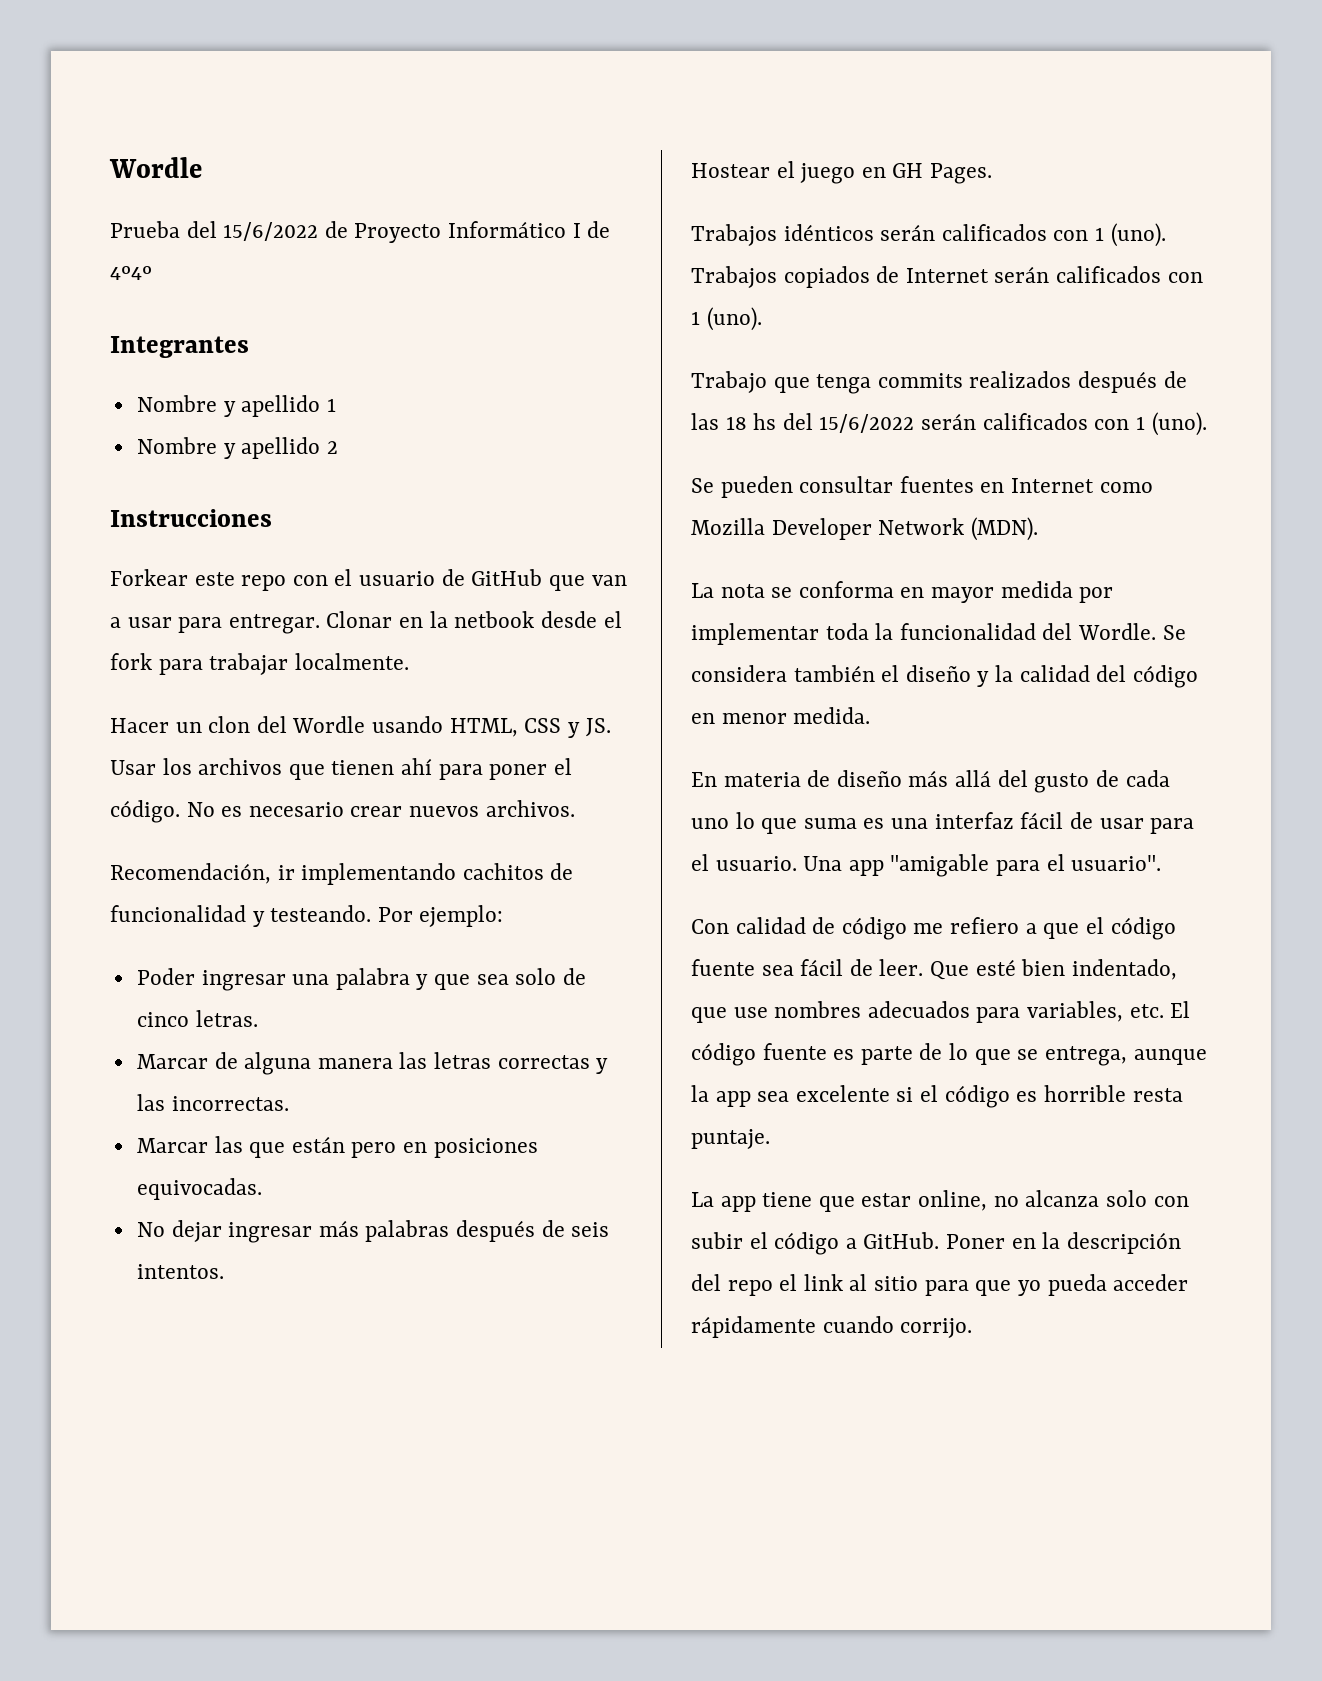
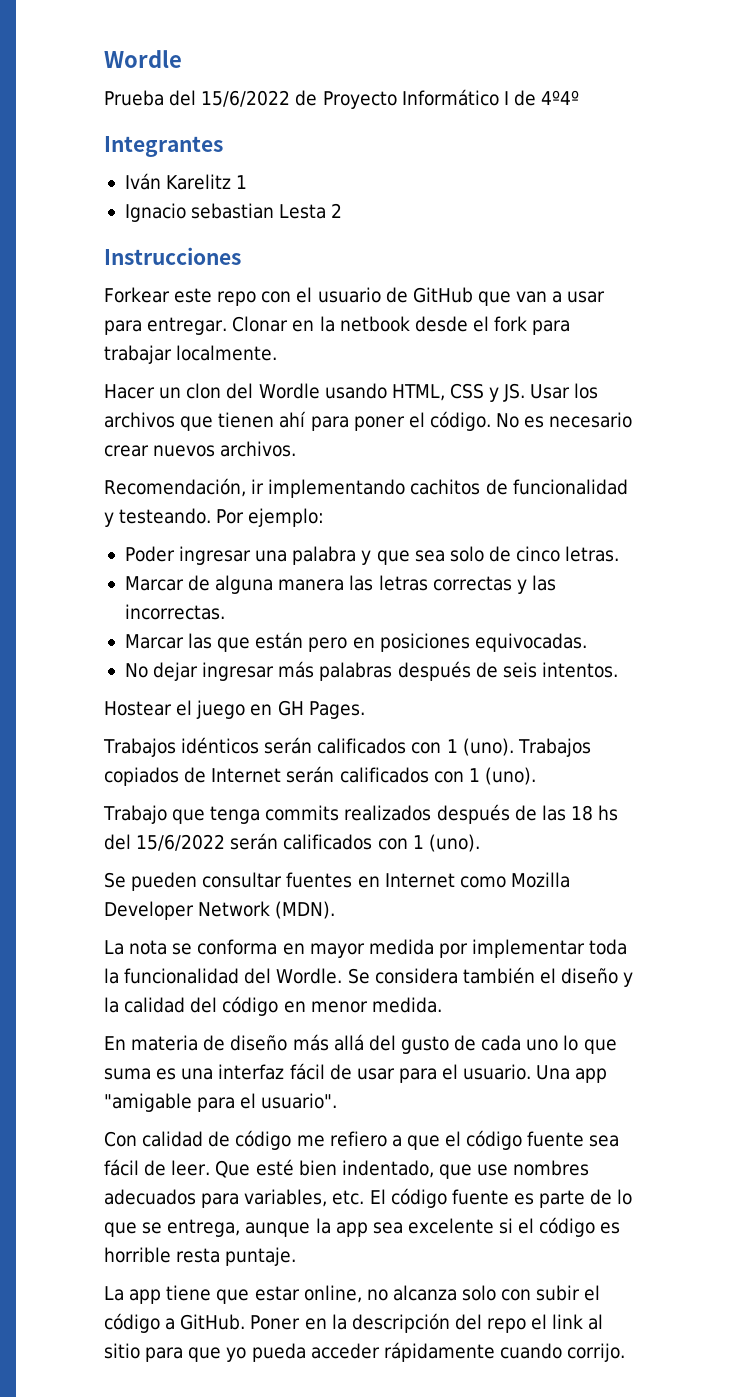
- Nombre y apellido 1
- Nombre y apellido 2
+ Iván Karelitz 1
+ Ignacio sebastian Lesta 2

